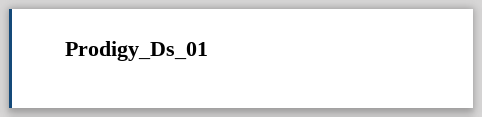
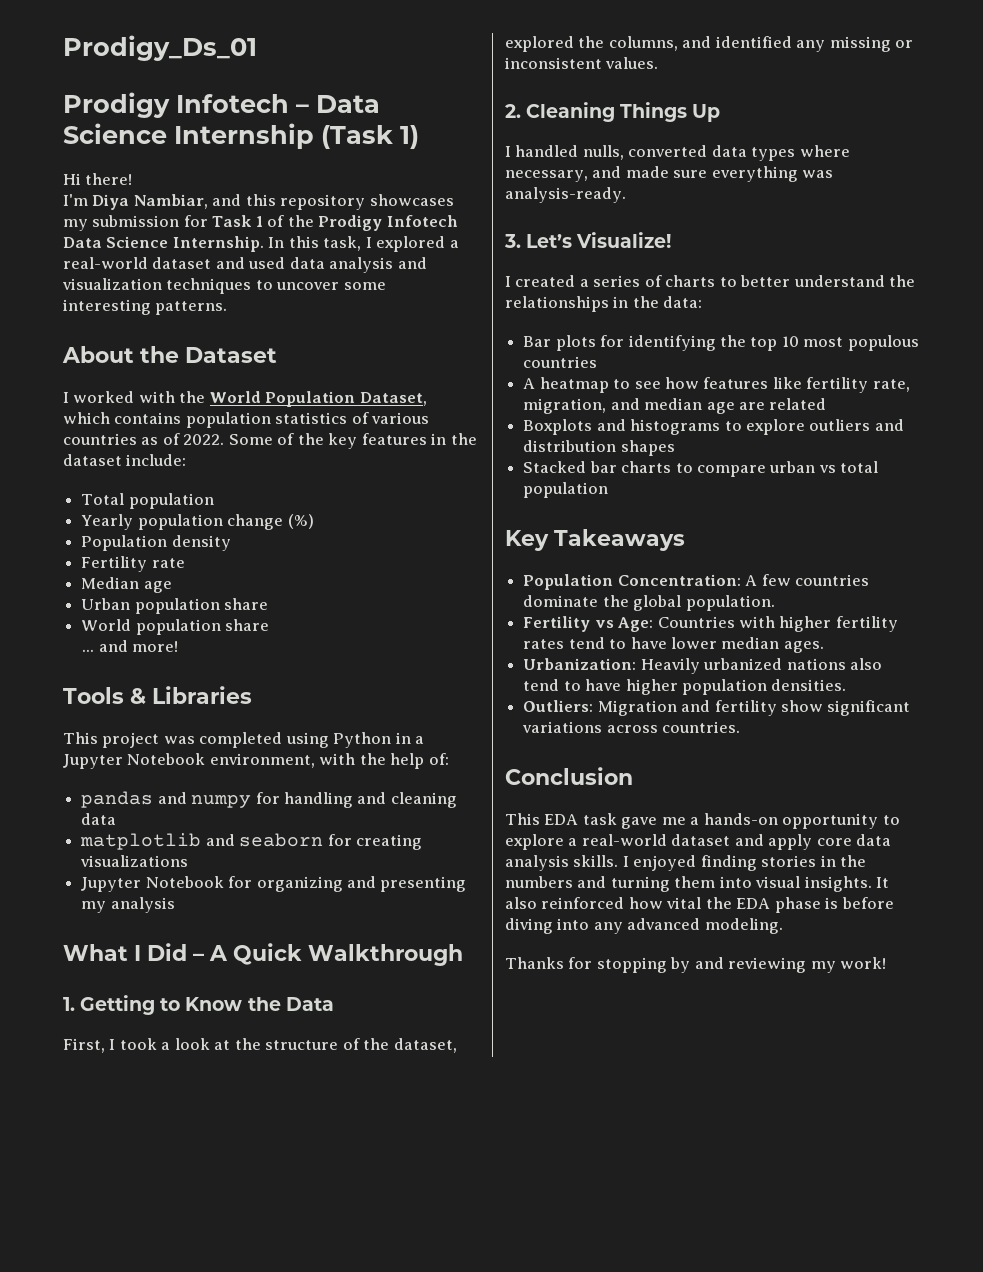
+ Prodigy Infotech – Data Science Internship (Task 1)
+ Hi there!
+ I'm Diya Nambiar, and this repository showcases my submission for Task 1 of the Prodigy Infotech Data Science Internship. In this task, I explored a real-world dataset and used data analysis and visualization techniques to uncover some interesting patterns.
+ About the Dataset
+ I worked with the World Population Dataset, which contains population statistics of various countries as of 2022. Some of the key features in the dataset include:
+ Total population
+ Yearly population change (%)
+ Population density
+ Fertility rate
+ Median age
+ Urban population share
+ World population share
+ ... and more!
+ Tools & Libraries
+ This project was completed using Python in a Jupyter Notebook environment, with the help of:
+ pandas and numpy for handling and cleaning data
+ matplotlib and seaborn for creating visualizations
+ Jupyter Notebook for organizing and presenting my analysis
+ What I Did – A Quick Walkthrough
+ 1. Getting to Know the Data
+ First, I took a look at the structure of the dataset, explored the columns, and identified any missing or inconsistent values.
+ 2. Cleaning Things Up
+ I handled nulls, converted data types where necessary, and made sure everything was analysis-ready.
+ 3. Let’s Visualize!
+ I created a series of charts to better understand the relationships in the data:
+ Bar plots for identifying the top 10 most populous countries
+ A heatmap to see how features like fertility rate, migration, and median age are related
+ Boxplots and histograms to explore outliers and distribution shapes
+ Stacked bar charts to compare urban vs total population
+ Key Takeaways
+ Population Concentration: A few countries dominate the global population.
+ Fertility vs Age: Countries with higher fertility rates tend to have lower median ages.
+ Urbanization: Heavily urbanized nations also tend to have higher population densities.
+ Outliers: Migration and fertility show significant variations across countries.
+ Conclusion
+ This EDA task gave me a hands-on opportunity to explore a real-world dataset and apply core data analysis skills. I enjoyed finding stories in the numbers and turning them into visual insights. It also reinforced how vital the EDA phase is before diving into any advanced modeling.
+ Thanks for stopping by and reviewing my work!

